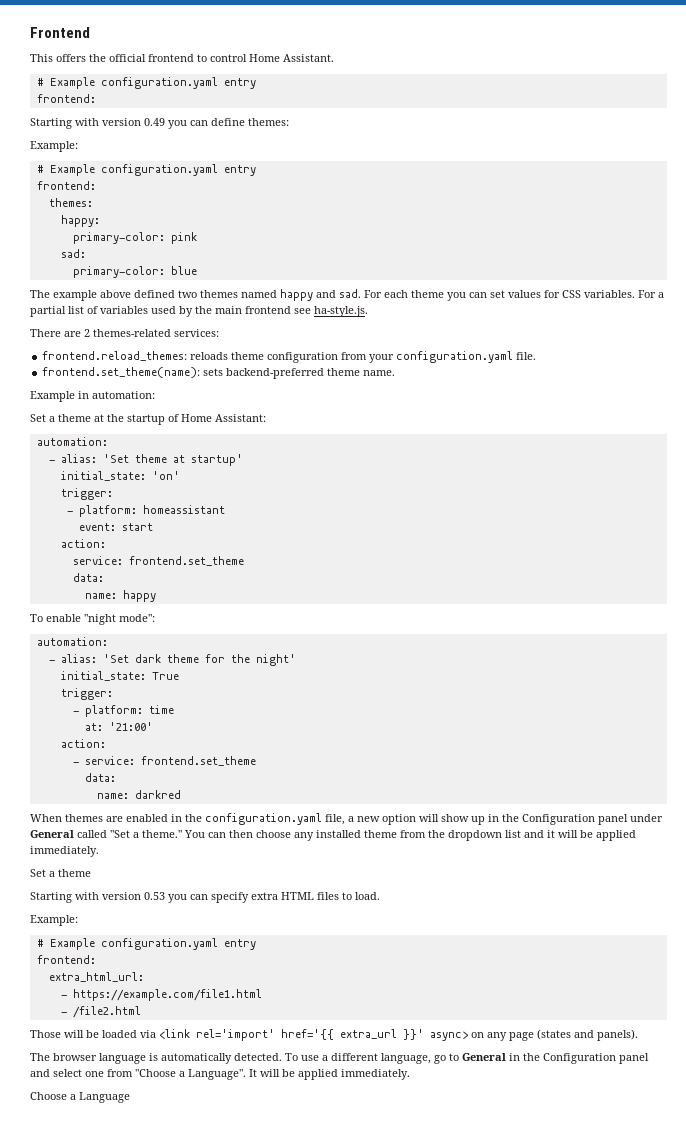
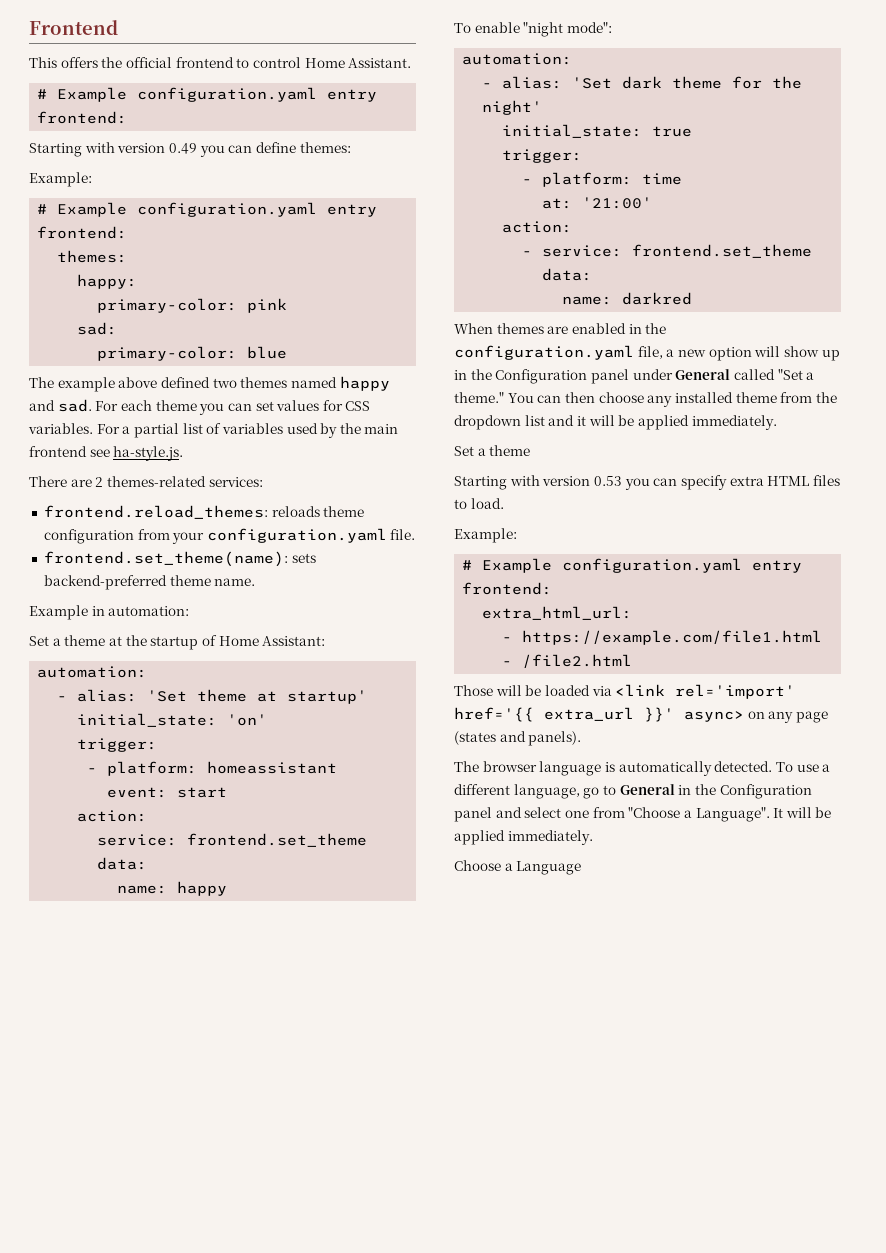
- initial_state: True
+ initial_state: true

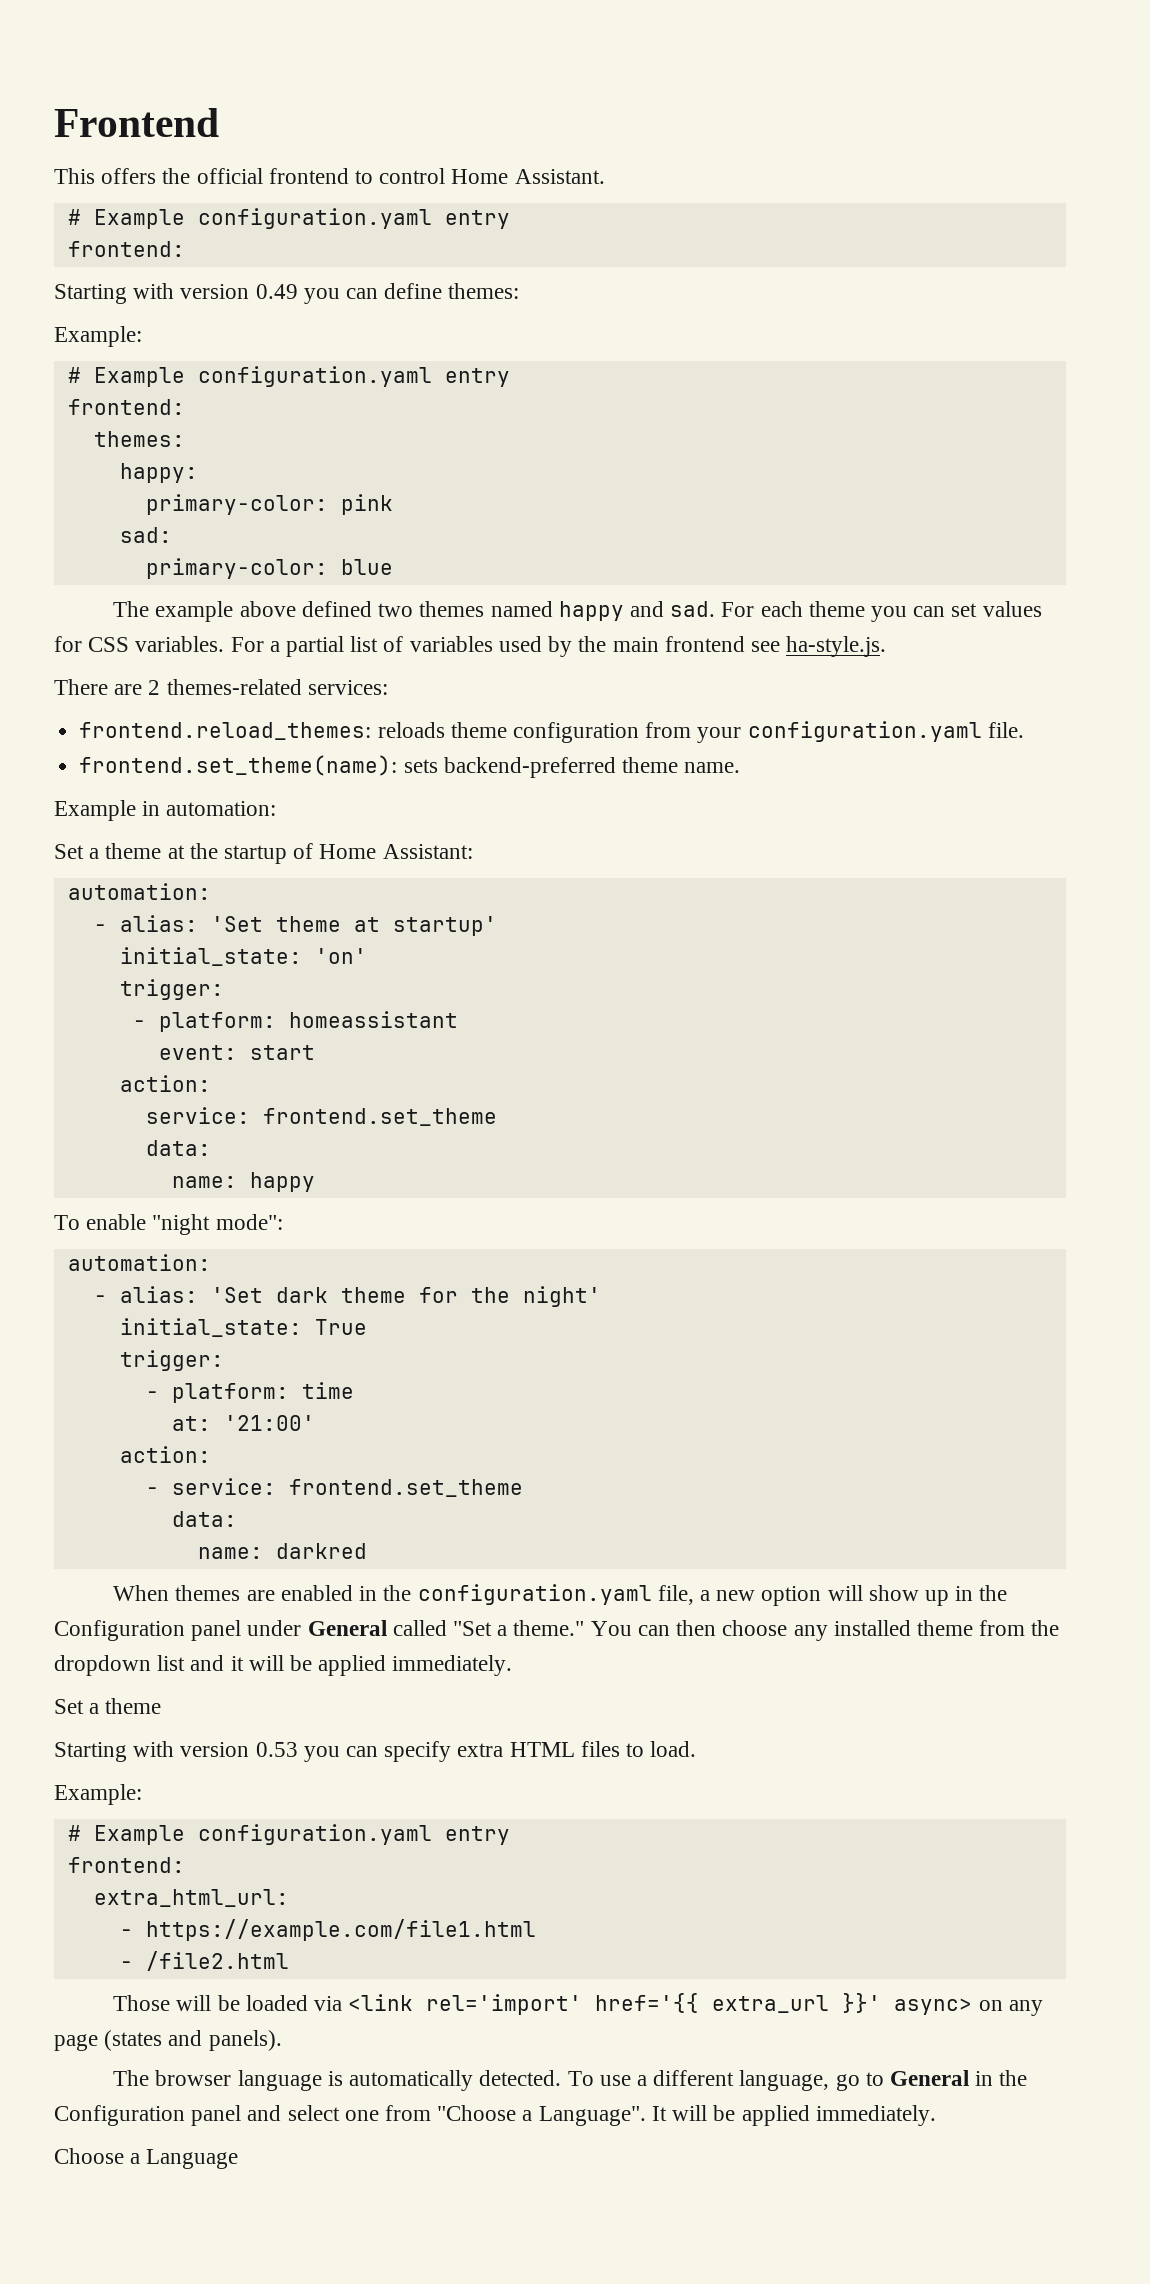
- initial_state: true
+ initial_state: True

